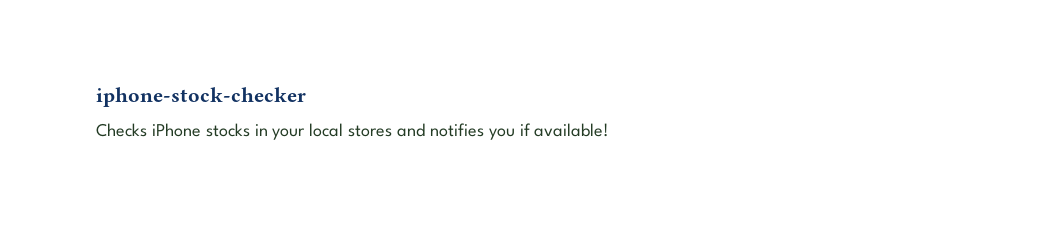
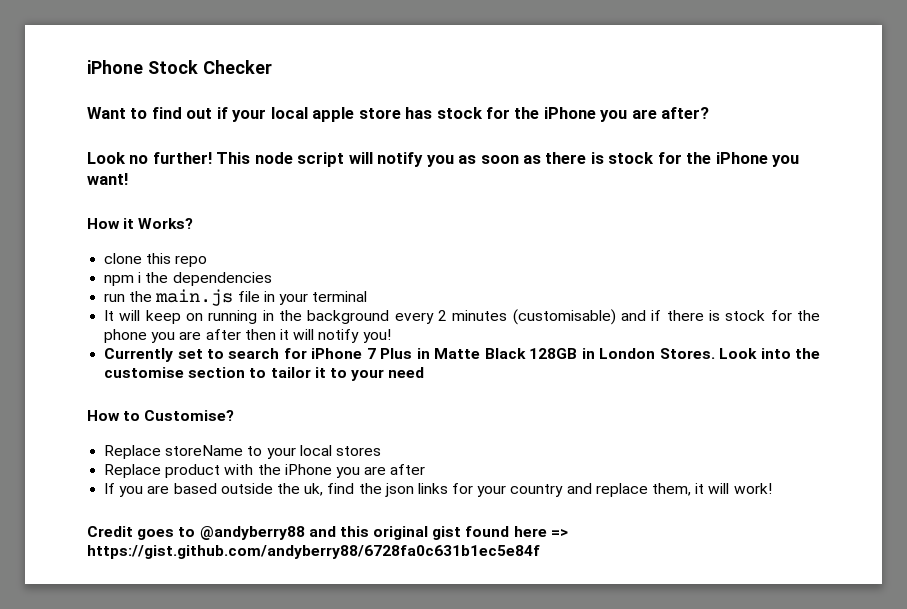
- iphone-stock-checker
- Checks iPhone stocks in your local stores and notifies you if available!
+ iPhone Stock Checker
+ Want to find out if your local apple store has stock for the iPhone you are after?
+ Look no further! This node script will notify you as soon as there is stock for the iPhone you want!
+ How it Works?
+ clone this repo
+ npm i the dependencies
+ run the main.js file in your terminal
+ It will keep on running in the background every 2 minutes (customisable) and if there is stock for the phone you are after then it will notify you!
+ Currently set to search for iPhone 7 Plus in Matte Black 128GB in London Stores. Look into the customise section to tailor it to your need
+ How to Customise?
+ Replace storeName to your local stores
+ Replace product with the iPhone you are after
+ If you are based outside the uk, find the json links for your country and replace them, it will work!
+ Credit goes to @andyberry88 and this original gist found here => https://gist.github.com/andyberry88/6728fa0c631b1ec5e84f

